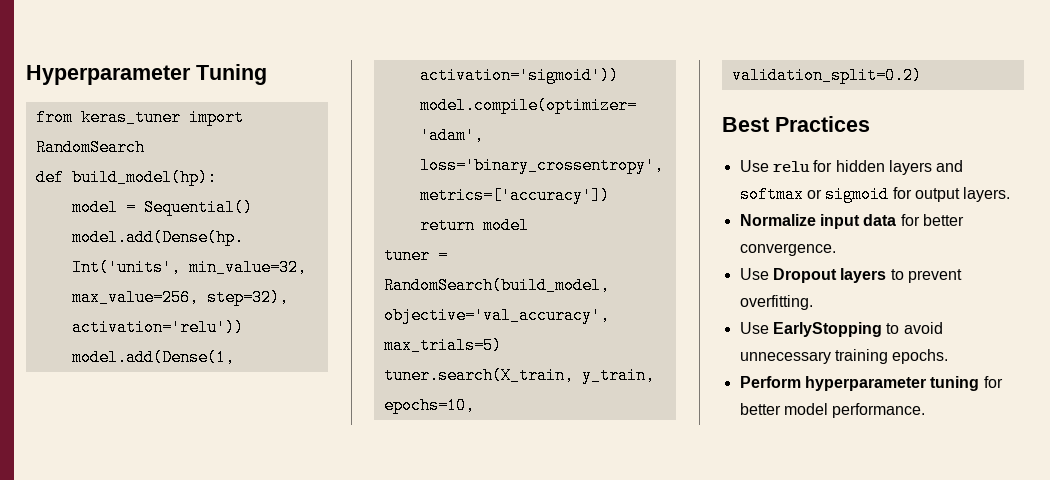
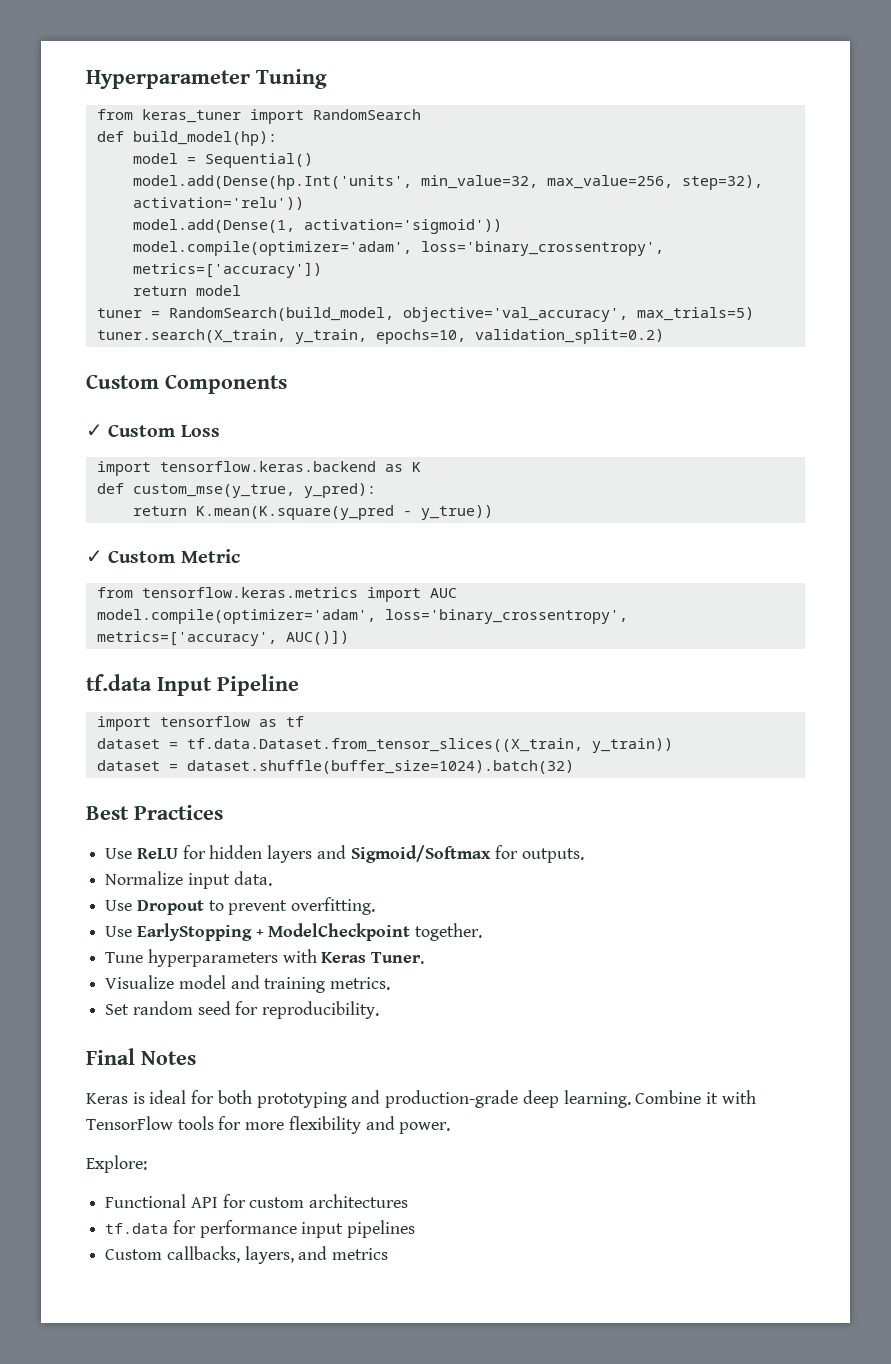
+ Custom Components
+ ✓ Custom Loss
+ import tensorflow.keras.backend as K
+ def custom_mse(y_true, y_pred):
+ return K.mean(K.square(y_pred - y_true))
+ ✓ Custom Metric
+ from tensorflow.keras.metrics import AUC
+ model.compile(optimizer='adam', loss='binary_crossentropy', metrics=['accuracy', AUC()])
+ tf.data Input Pipeline
+ import tensorflow as tf
+ dataset = tf.data.Dataset.from_tensor_slices((X_train, y_train))
+ dataset = dataset.shuffle(buffer_size=1024).batch(32)
- Use relu for hidden layers and softmax or sigmoid for output layers.
- Normalize input data for better convergence.
+ Use ReLU for hidden layers and Sigmoid/Softmax for outputs.
+ Normalize input data.
- Use Dropout layers to prevent overfitting.
+ Use Dropout to prevent overfitting.
- Use EarlyStopping to avoid unnecessary training epochs.
- Perform hyperparameter tuning for better model performance.
+ Use EarlyStopping + ModelCheckpoint together.
+ Tune hyperparameters with Keras Tuner.
+ Visualize model and training metrics.
+ Set random seed for reproducibility.
+ Final Notes
+ Keras is ideal for both prototyping and production-grade deep learning. Combine it with TensorFlow tools for more flexibility and power.
+ Explore:
+ Functional API for custom architectures
+ tf.data for performance input pipelines
+ Custom callbacks, layers, and metrics

